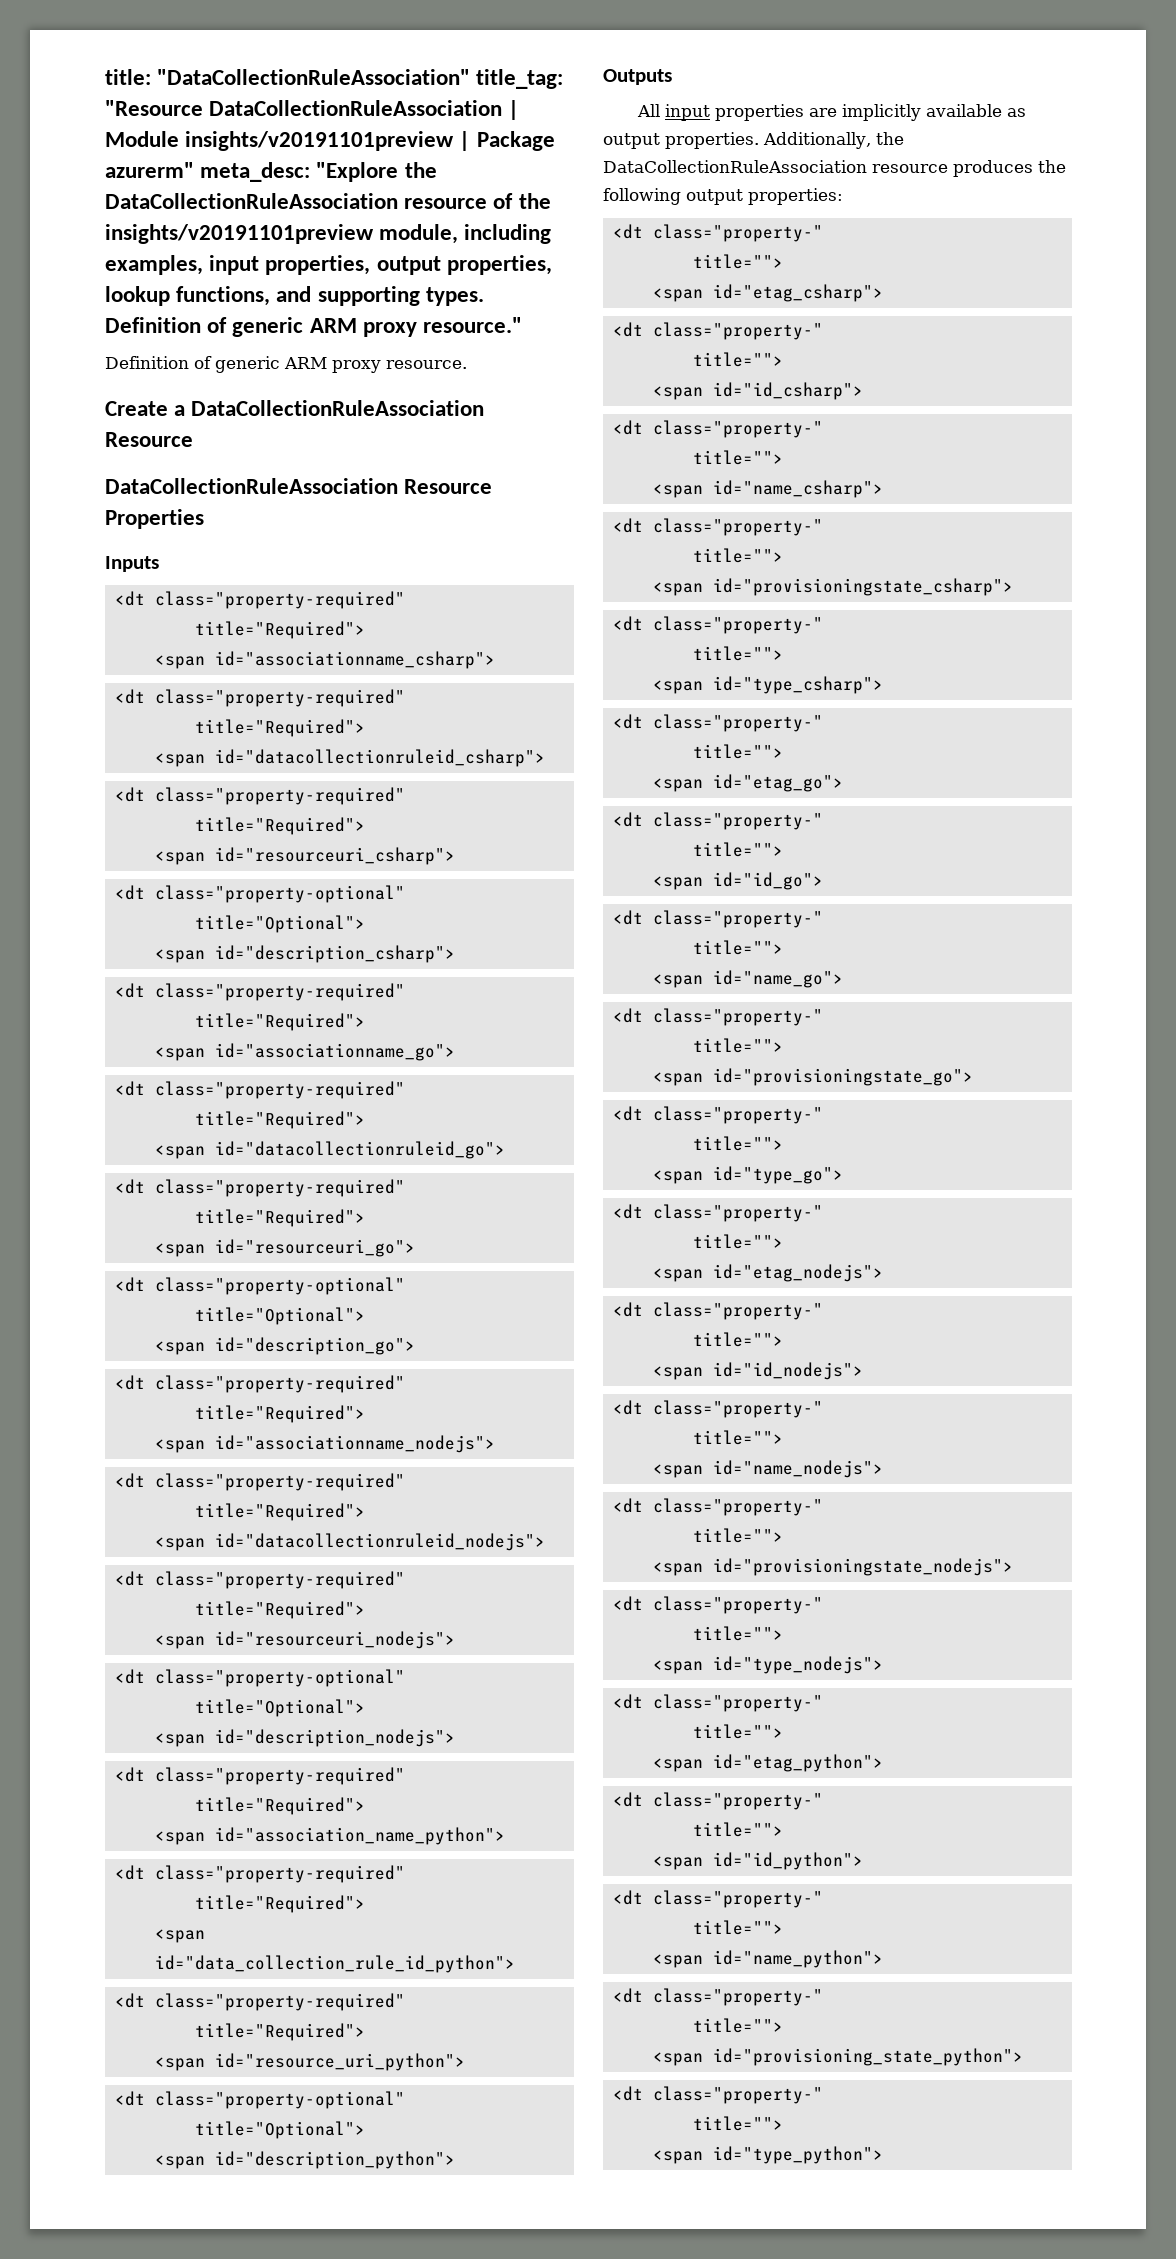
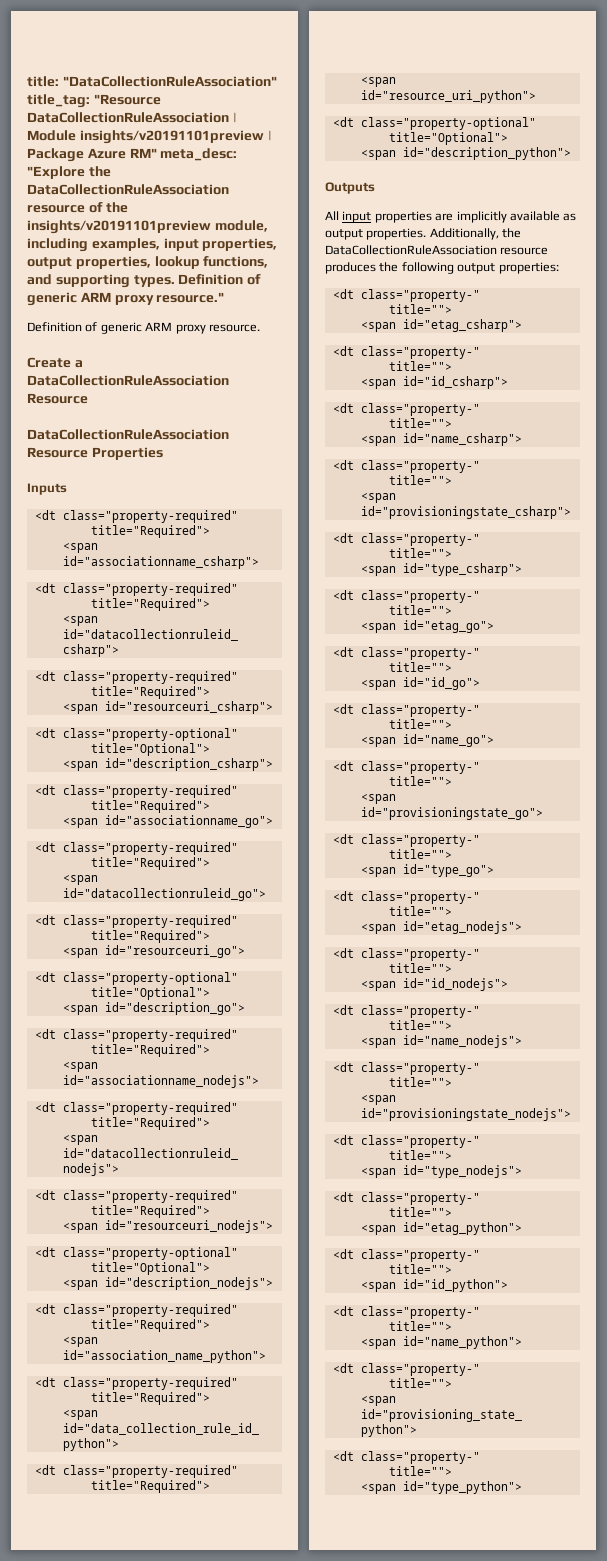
- title: "DataCollectionRuleAssociation" title_tag: "Resource DataCollectionRuleAssociation | Module insights/v20191101preview | Package azurerm" meta_desc: "Explore the DataCollectionRuleAssociation resource of the insights/v20191101preview module, including examples, input properties, output properties, lookup functions, and supporting types.
+ title: "DataCollectionRuleAssociation" title_tag: "Resource DataCollectionRuleAssociation | Module insights/v20191101preview | Package Azure RM" meta_desc: "Explore the DataCollectionRuleAssociation resource of the insights/v20191101preview module, including examples, input properties, output properties, lookup functions, and supporting types.

